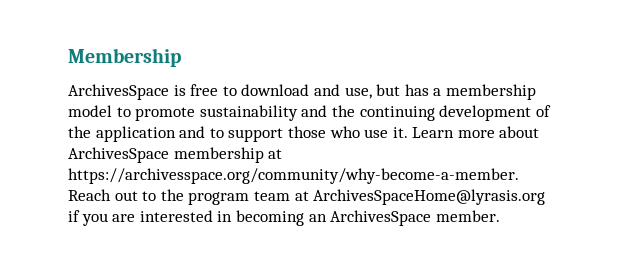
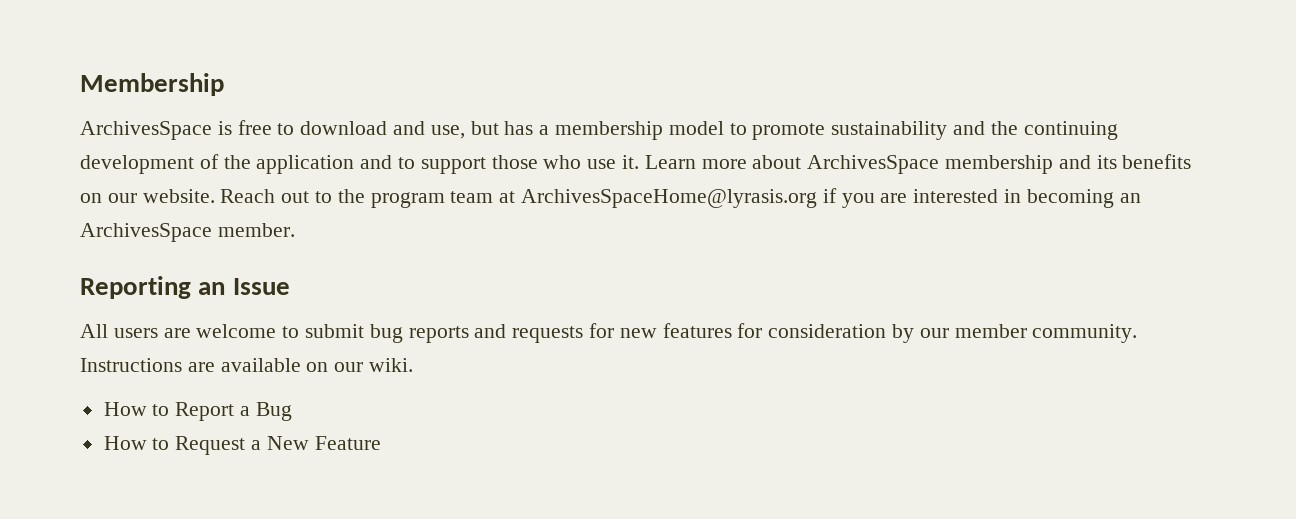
- Learn more about ArchivesSpace membership at https://archivesspace.org/community/why-become-a-member. Reach out to the program team at ArchivesSpaceHome@lyrasis.org if you are interested in becoming an ArchivesSpace member.
+ Learn more about ArchivesSpace membership and its benefits on our website. Reach out to the program team at ArchivesSpaceHome@lyrasis.org if you are interested in becoming an ArchivesSpace member.
+ Reporting an Issue
+ All users are welcome to submit bug reports and requests for new features for consideration by our member community. Instructions are available on our wiki.
+ How to Report a Bug
+ How to Request a New Feature

